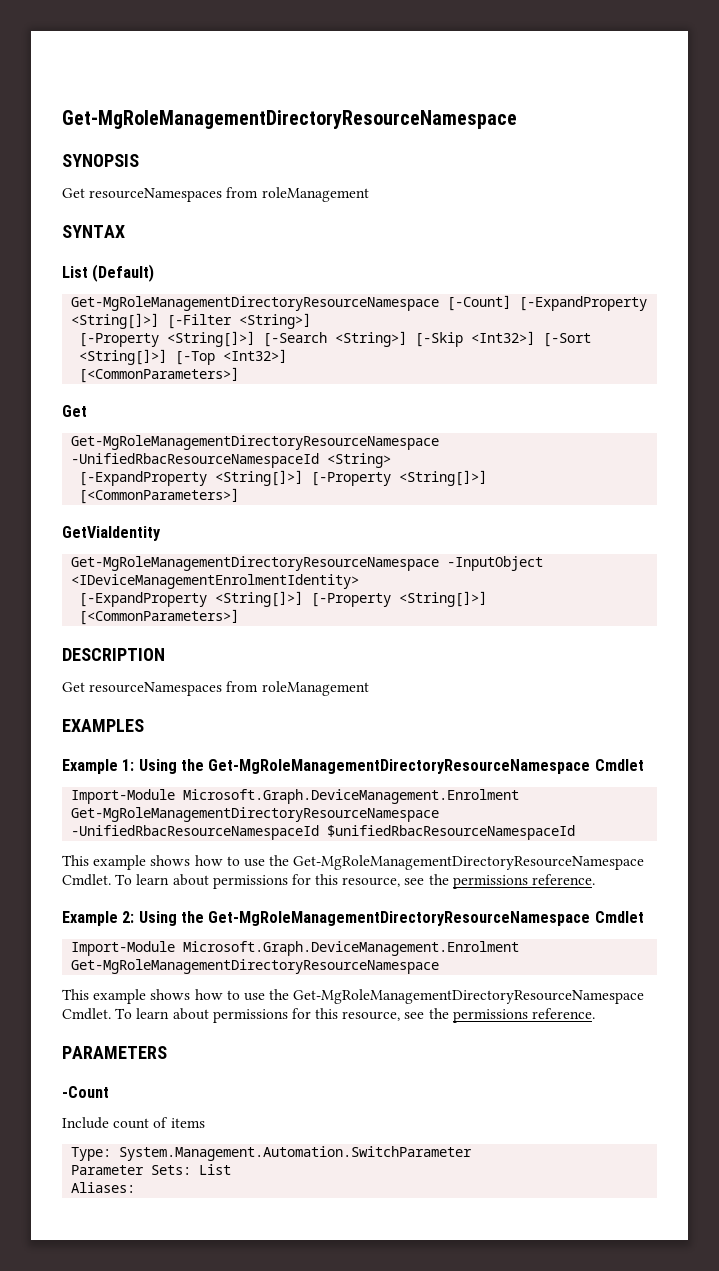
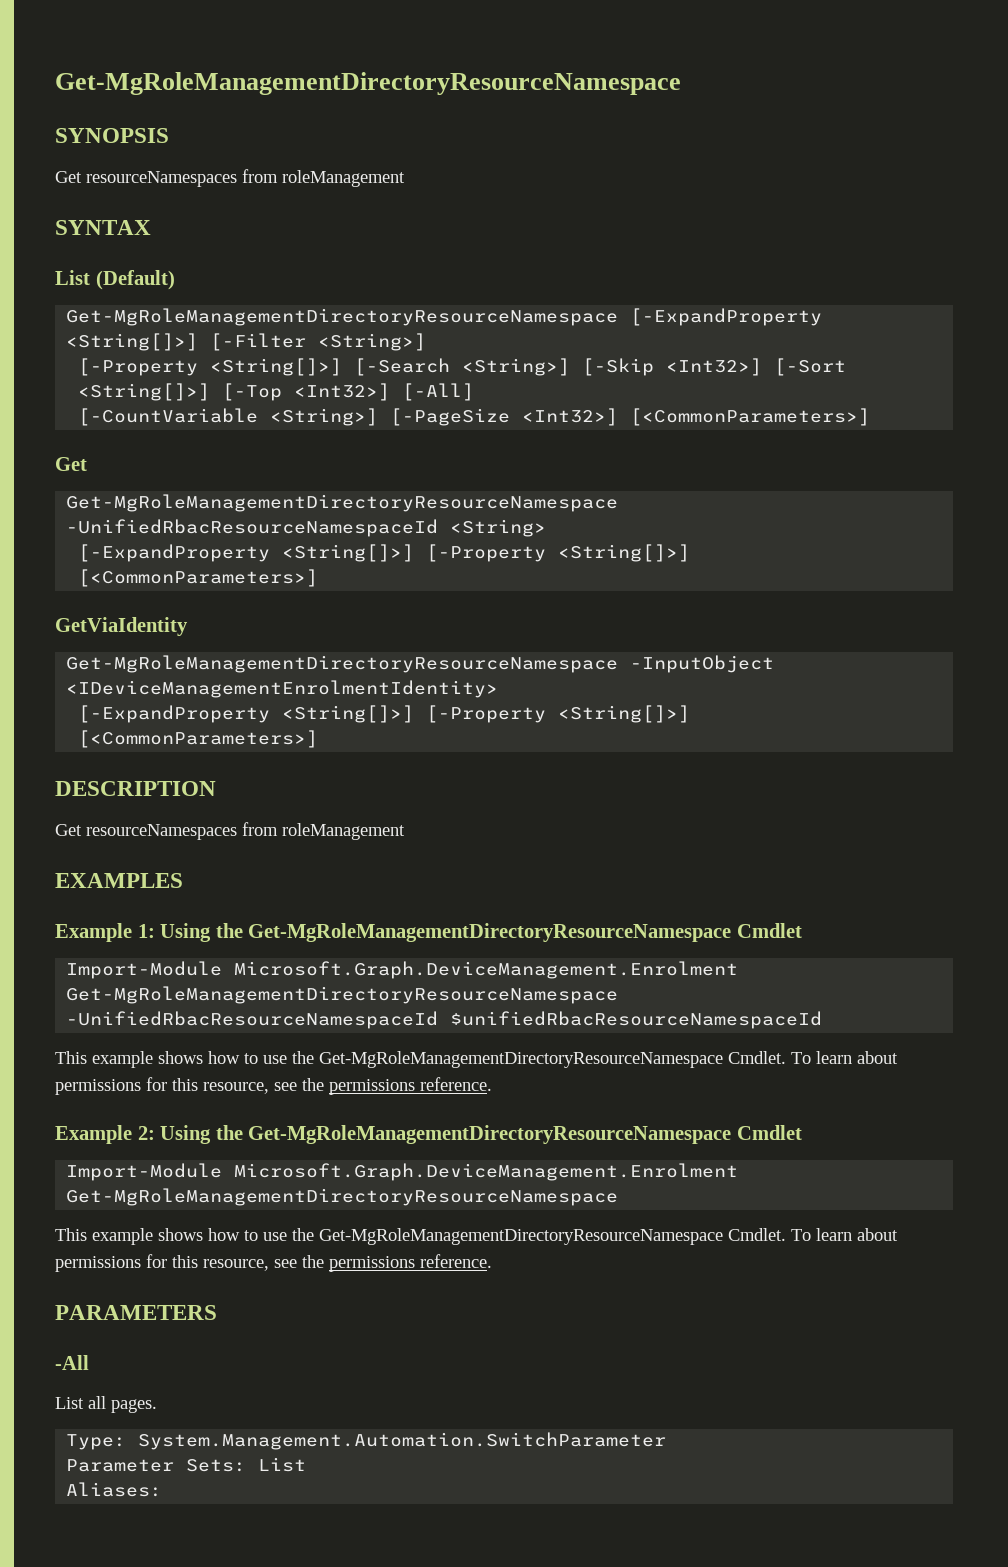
- Get-MgRoleManagementDirectoryResourceNamespace [-Count] [-ExpandProperty <String[]>] [-Filter <String>]
+ Get-MgRoleManagementDirectoryResourceNamespace [-ExpandProperty <String[]>] [-Filter <String>]
- [-Property <String[]>] [-Search <String>] [-Skip <Int32>] [-Sort <String[]>] [-Top <Int32>]
- [<CommonParameters>]
+ [-Property <String[]>] [-Search <String>] [-Skip <Int32>] [-Sort <String[]>] [-Top <Int32>] [-All]
+ [-CountVariable <String>] [-PageSize <Int32>] [<CommonParameters>]
- -Count
- Include count of items
+ -All
+ List all pages.

